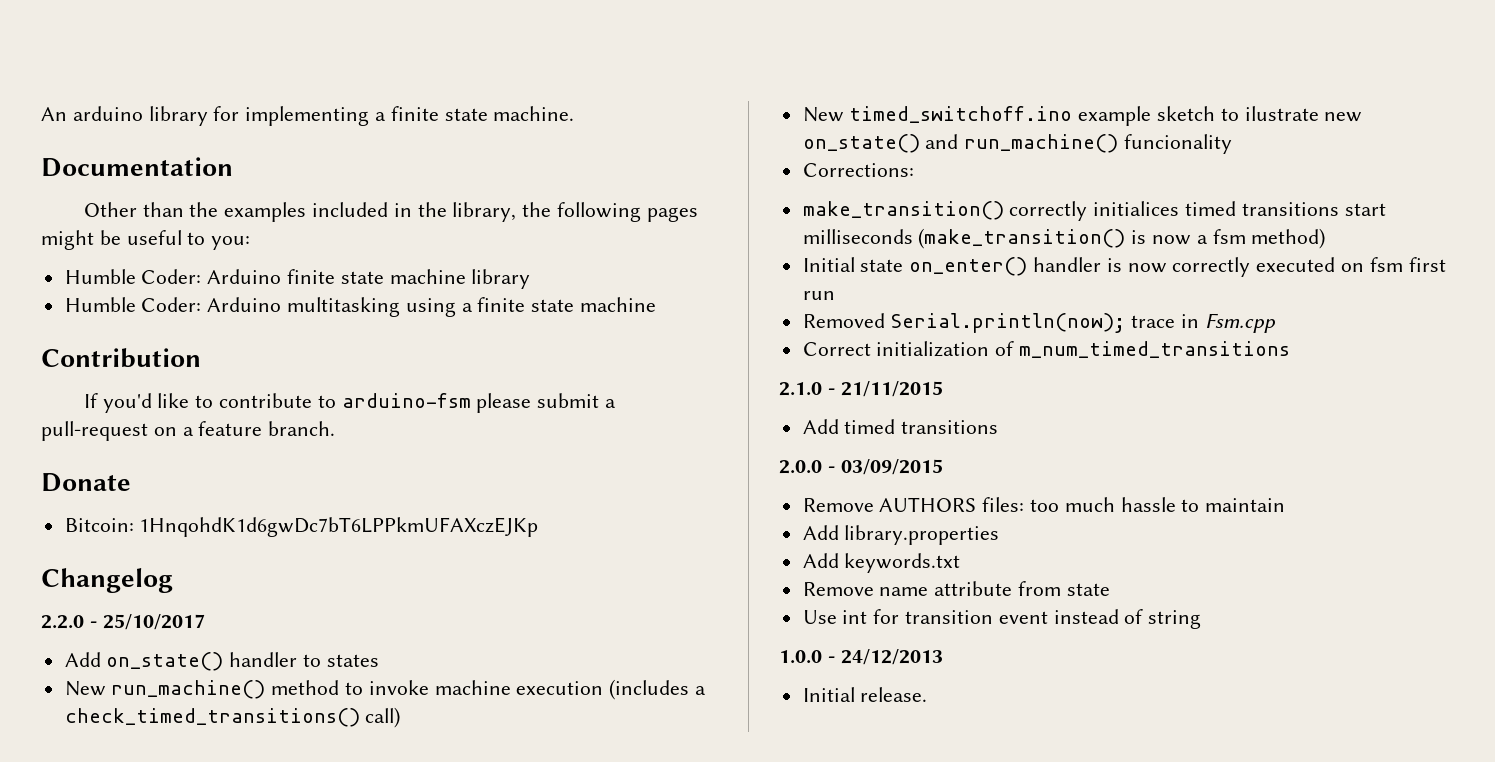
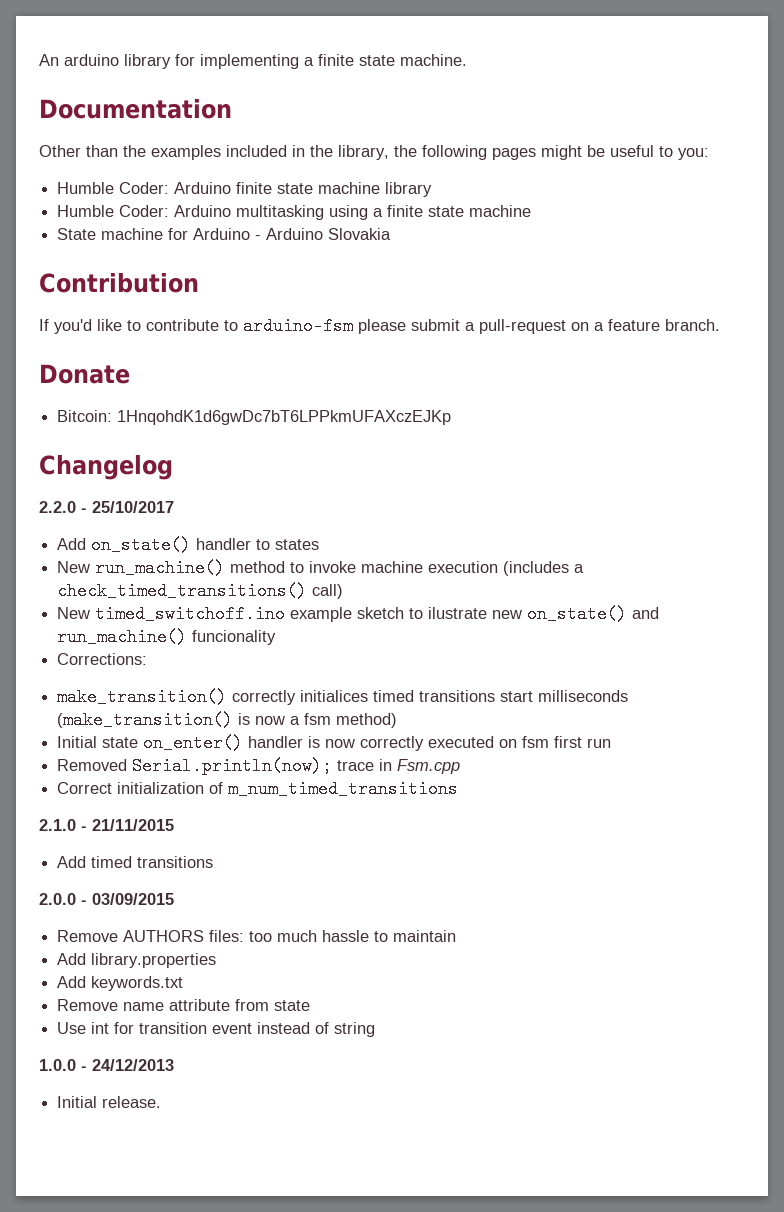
+ State machine for Arduino - Arduino Slovakia

